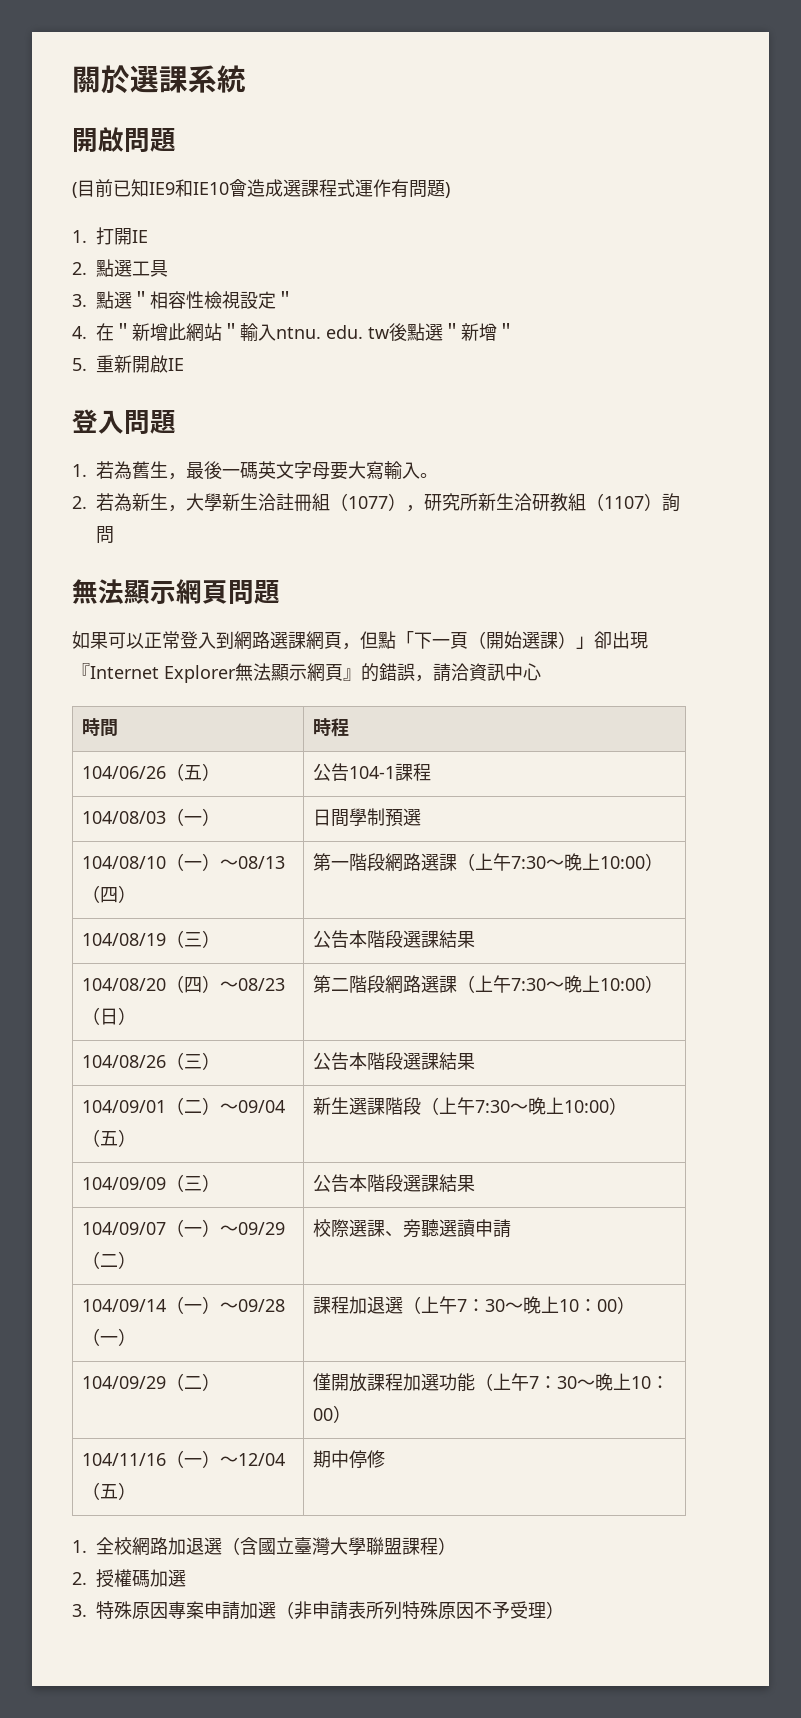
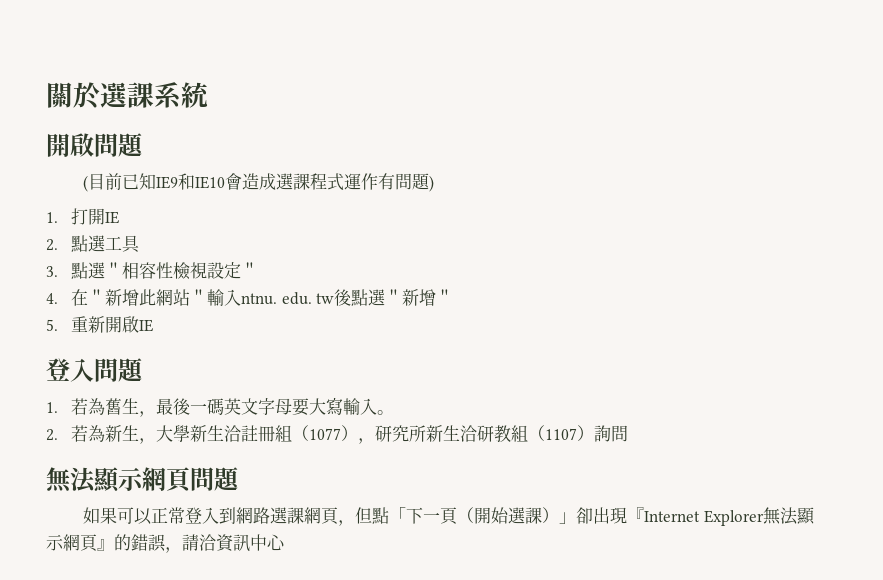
- 時間 | 時程
- 104/06/26（五） | 公告104-1課程
- 104/08/03（一） | 日間學制預選
- 104/08/10（一）～08/13（四） | 第一階段網路選課（上午7:30～晚上10:00）
- 104/08/19（三） | 公告本階段選課結果
- 104/08/20（四）～08/23（日） | 第二階段網路選課（上午7:30～晚上10:00）
- 104/08/26（三） | 公告本階段選課結果
- 104/09/01（二）～09/04（五） | 新生選課階段（上午7:30～晚上10:00）
- 104/09/09（三） | 公告本階段選課結果
- 104/09/07（一）～09/29（二） | 校際選課、旁聽選讀申請
- 104/09/14（一）～09/28（一） | 課程加退選（上午7：30～晚上10：00）
- 104/09/29（二） | 僅開放課程加選功能（上午7：30～晚上10：00）
- 104/11/16（一）～12/04（五） | 期中停修
- 1.全校網路加退選（含國立臺灣大學聯盟課程）
- 2.授權碼加選
- 3.特殊原因專案申請加選（非申請表所列特殊原因不予受理）

